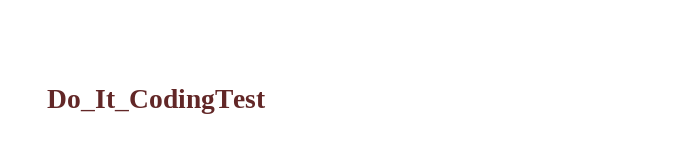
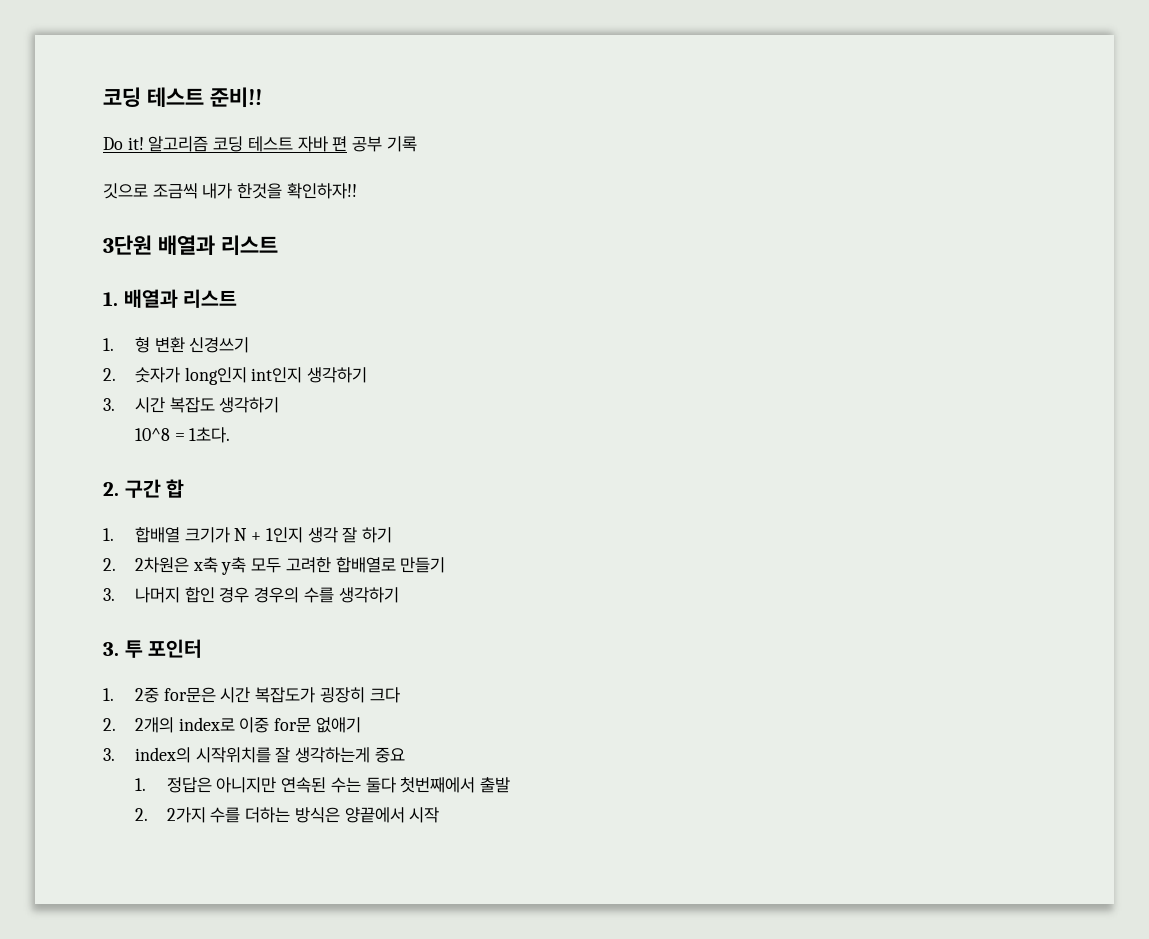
- Do_It_CodingTest
+ 코딩 테스트 준비!!
+ Do it! 알고리즘 코딩 테스트 자바 편 공부 기록
+ 깃으로 조금씩 내가 한것을 확인하자!!
+ 3단원 배열과 리스트
+ 1. 배열과 리스트
+ 1. 형 변환 신경쓰기
+ 2. 숫자가 long인지 int인지 생각하기
+ 3. 시간 복잡도 생각하기
+ 10^8 = 1초다.
+ 2. 구간 합
+ 1. 합배열 크기가 N + 1인지 생각 잘 하기
+ 2. 2차원은 x축 y축 모두 고려한 합배열로 만들기
+ 3. 나머지 합인 경우 경우의 수를 생각하기
+ 3. 투 포인터
+ 1. 2중 for문은 시간 복잡도가 굉장히 크다
+ 2. 2개의 index로 이중 for문 없애기
+ 3. index의 시작위치를 잘 생각하는게 중요
+ 1. 정답은 아니지만 연속된 수는 둘다 첫번째에서 출발
+ 2. 2가지 수를 더하는 방식은 양끝에서 시작

